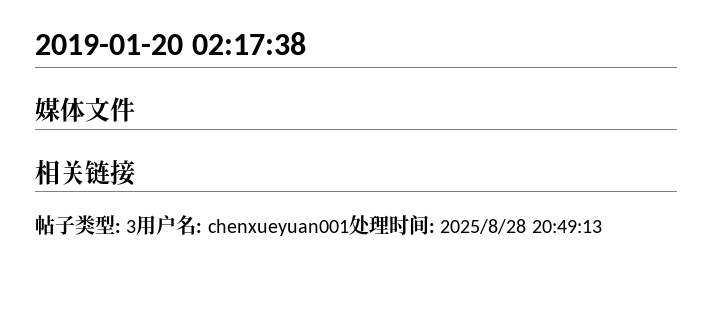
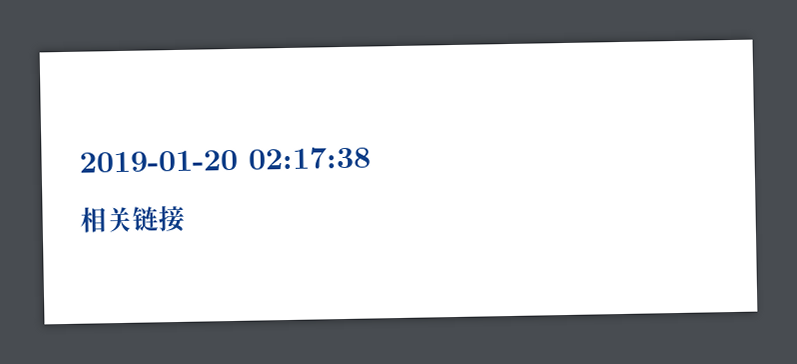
- 媒体文件
- 帖子类型: 3用户名: chenxueyuan001处理时间: 2025/8/28 20:49:13

